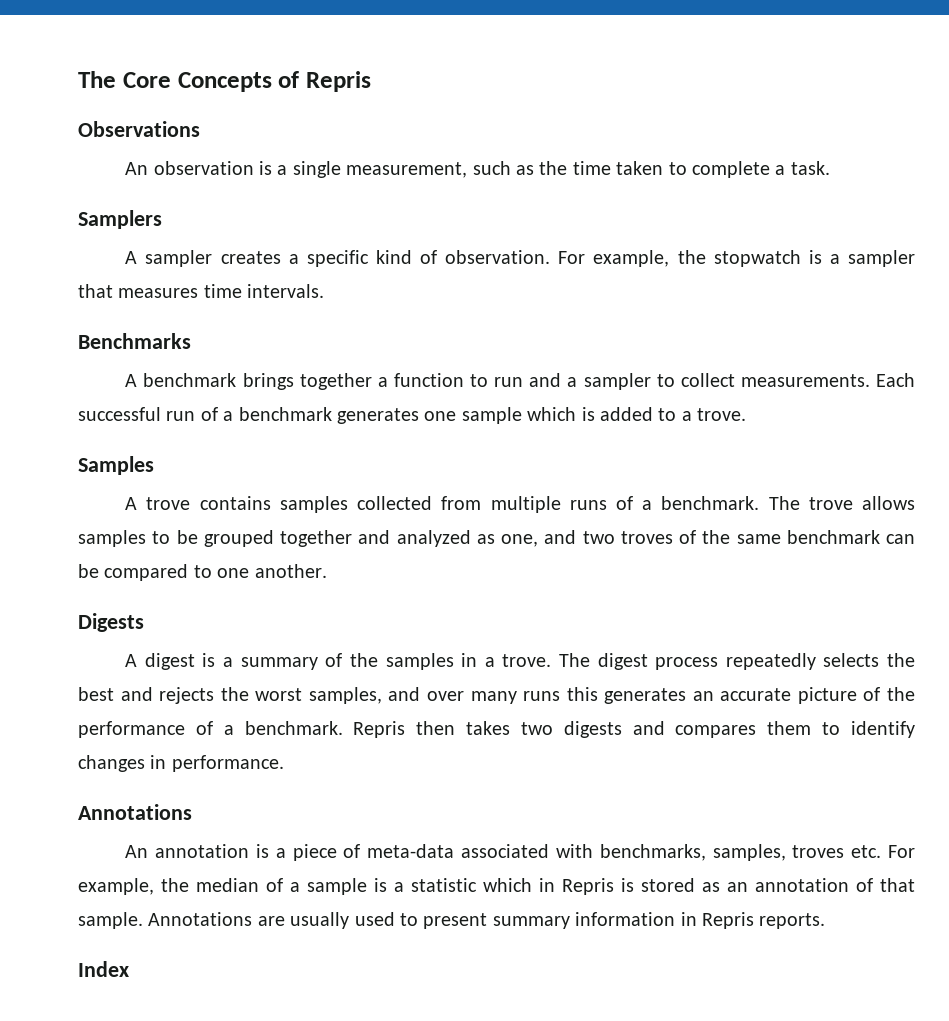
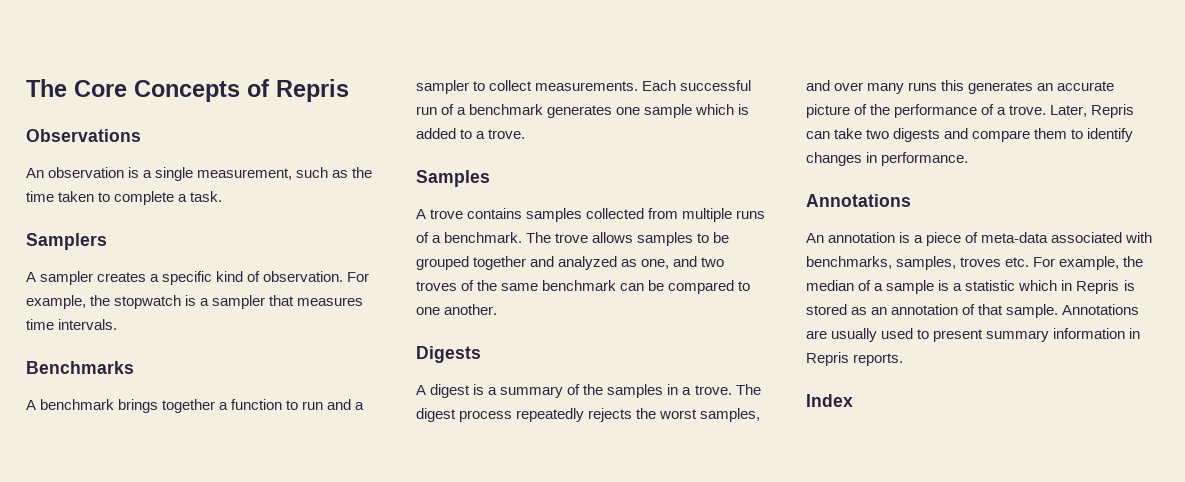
- The digest process repeatedly selects the best and rejects the worst samples, and over many runs this generates an accurate picture of the performance of a benchmark. Repris then takes two digests and compares them to identify changes in performance.
+ The digest process repeatedly rejects the worst samples, and over many runs this generates an accurate picture of the performance of a trove. Later, Repris can take two digests and compare them to identify changes in performance.

